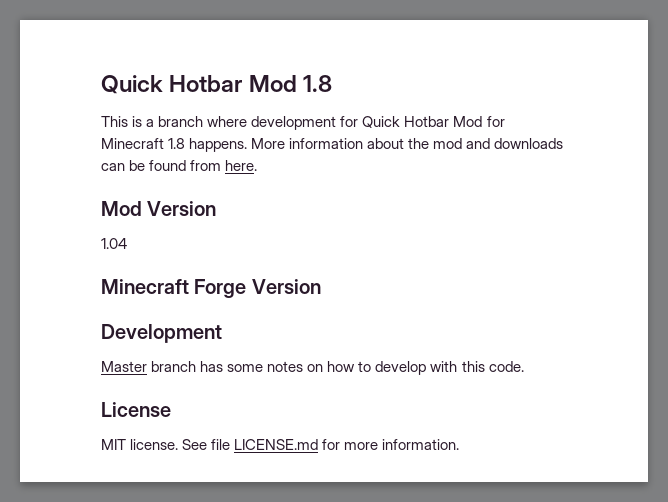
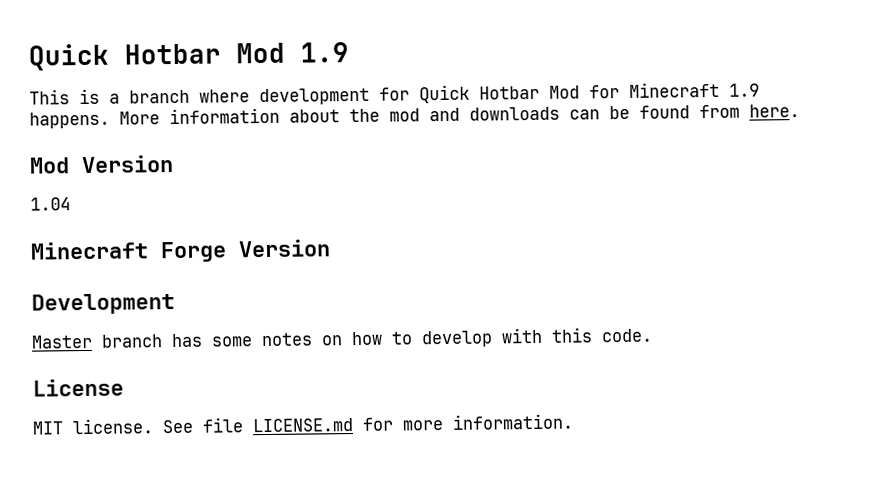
- Quick Hotbar Mod 1.8
+ Quick Hotbar Mod 1.9
- This is a branch where development for Quick Hotbar Mod for Minecraft 1.8 happens.
+ This is a branch where development for Quick Hotbar Mod for Minecraft 1.9 happens.

